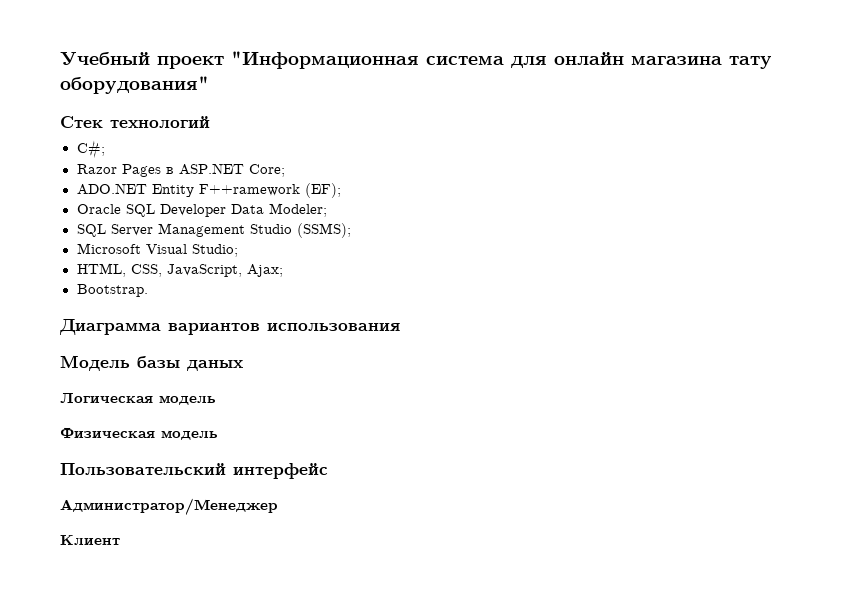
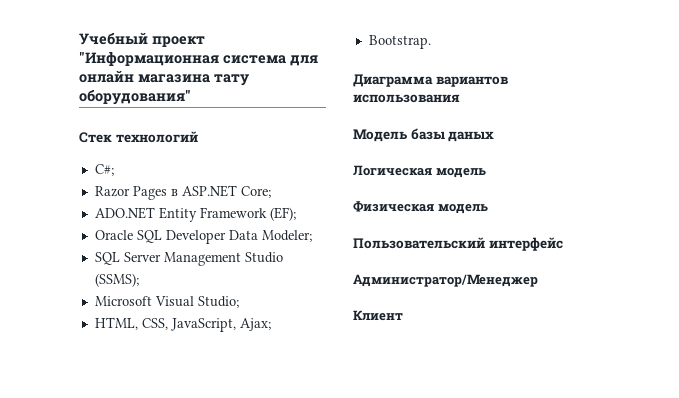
- ADO.NET Entity F++ramework (EF);
+ ADO.NET Entity Framework (EF);

